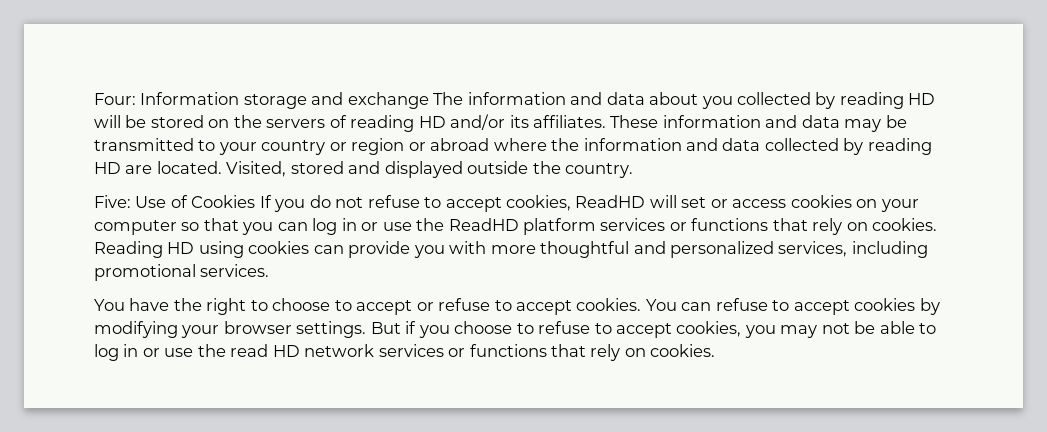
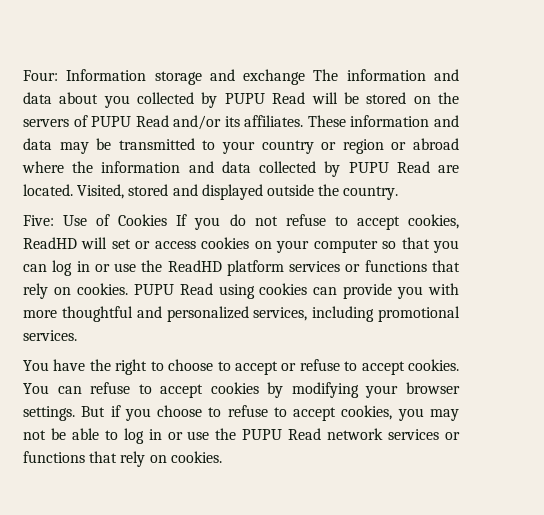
- Four: Information storage and exchange The information and data about you collected by reading HD will be stored on the servers of reading HD and/or its affiliates.
+ Four: Information storage and exchange The information and data about you collected by PUPU Read will be stored on the servers of PUPU Read and/or its affiliates.
- These information and data may be transmitted to your country or region or abroad where the information and data collected by reading HD are located.
+ These information and data may be transmitted to your country or region or abroad where the information and data collected by PUPU Read are located.
- Reading HD using cookies can provide you with more thoughtful and personalized services, including promotional services.
+ PUPU Read using cookies can provide you with more thoughtful and personalized services, including promotional services.
- But if you choose to refuse to accept cookies, you may not be able to log in or use the read HD network services or functions that rely on cookies.
+ But if you choose to refuse to accept cookies, you may not be able to log in or use the PUPU Read network services or functions that rely on cookies.

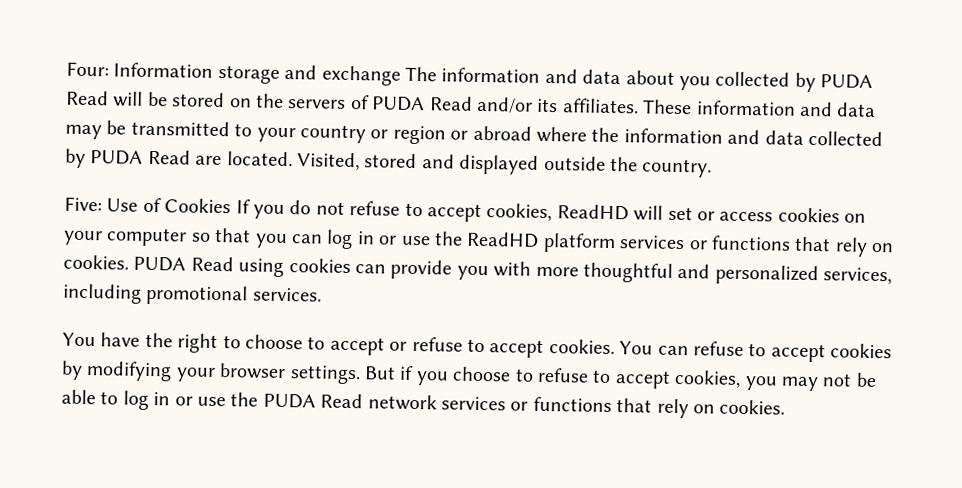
- Four: Information storage and exchange The information and data about you collected by PUPU Read will be stored on the servers of PUPU Read and/or its affiliates.
+ Four: Information storage and exchange The information and data about you collected by PUDA Read will be stored on the servers of PUDA Read and/or its affiliates.
- These information and data may be transmitted to your country or region or abroad where the information and data collected by PUPU Read are located.
+ These information and data may be transmitted to your country or region or abroad where the information and data collected by PUDA Read are located.
- PUPU Read using cookies can provide you with more thoughtful and personalized services, including promotional services.
+ PUDA Read using cookies can provide you with more thoughtful and personalized services, including promotional services.
- But if you choose to refuse to accept cookies, you may not be able to log in or use the PUPU Read network services or functions that rely on cookies.
+ But if you choose to refuse to accept cookies, you may not be able to log in or use the PUDA Read network services or functions that rely on cookies.

